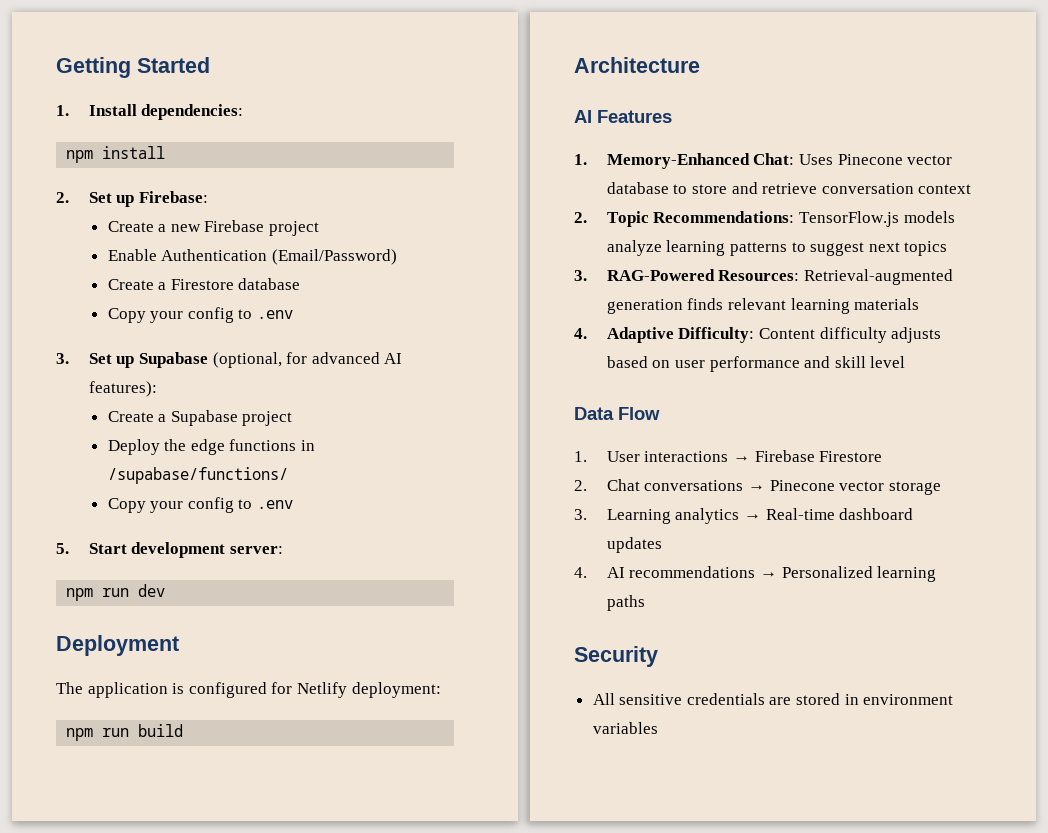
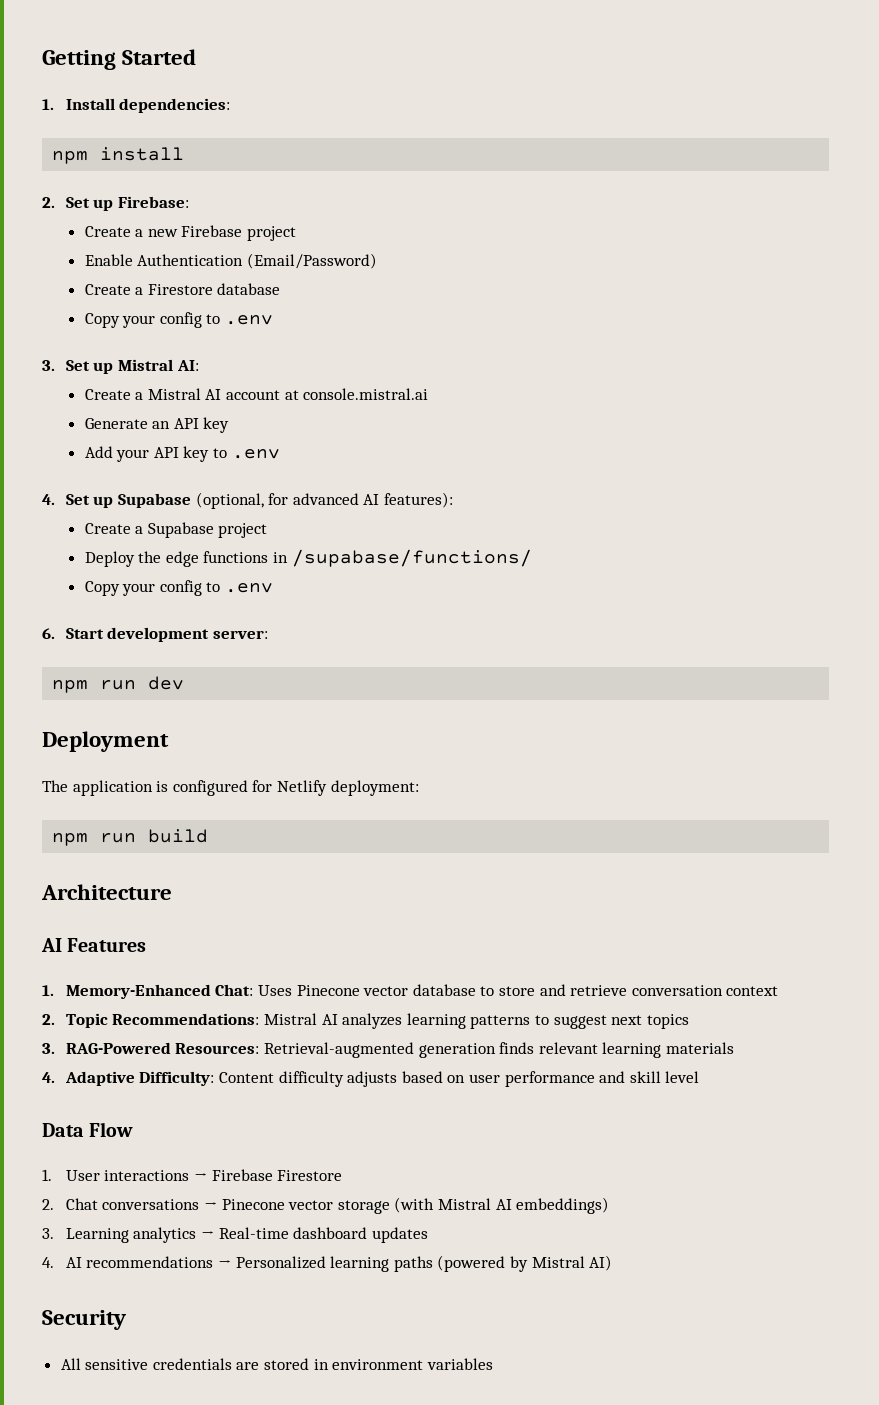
- 3. Set up Supabase (optional, for advanced AI features):
+ 3. Set up Mistral AI:
+ Create a Mistral AI account at console.mistral.ai
+ Generate an API key
+ Add your API key to .env
+ 4. Set up Supabase (optional, for advanced AI features):
- 5. Start development server:
+ 6. Start development server:
- 2. Topic Recommendations: TensorFlow.js models analyze learning patterns to suggest next topics
+ 2. Topic Recommendations: Mistral AI analyzes learning patterns to suggest next topics
- 2. Chat conversations → Pinecone vector storage
+ 2. Chat conversations → Pinecone vector storage (with Mistral AI embeddings)
- 4. AI recommendations → Personalized learning paths
+ 4. AI recommendations → Personalized learning paths (powered by Mistral AI)

